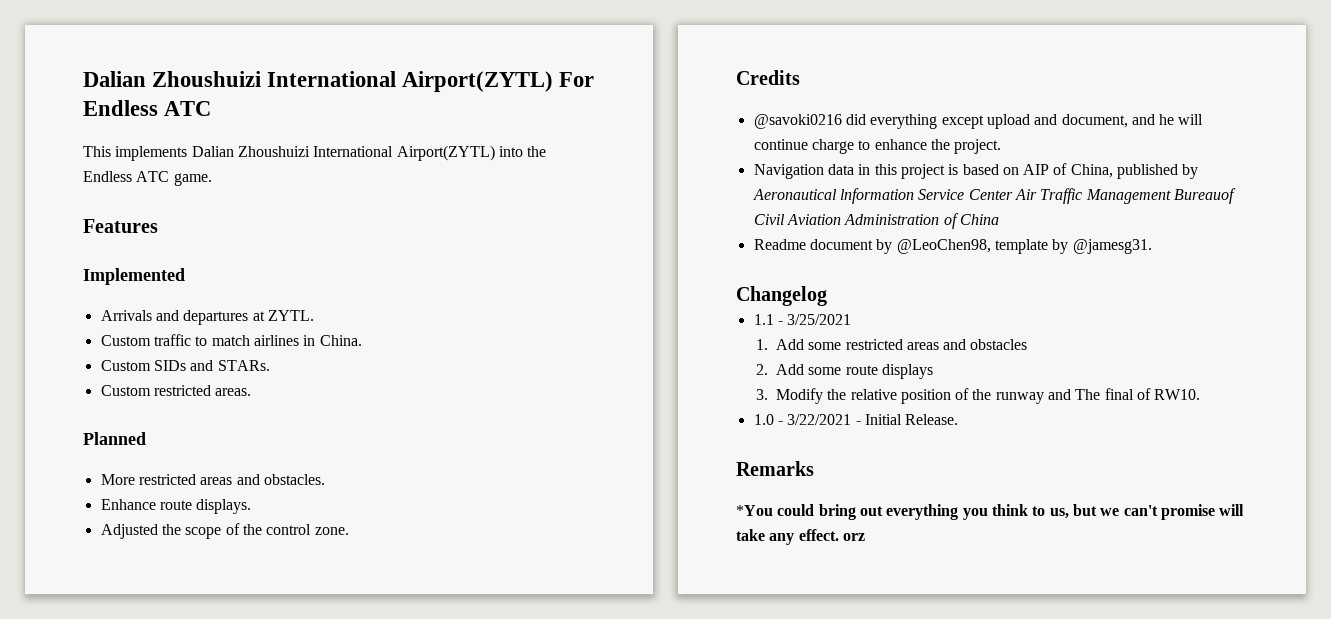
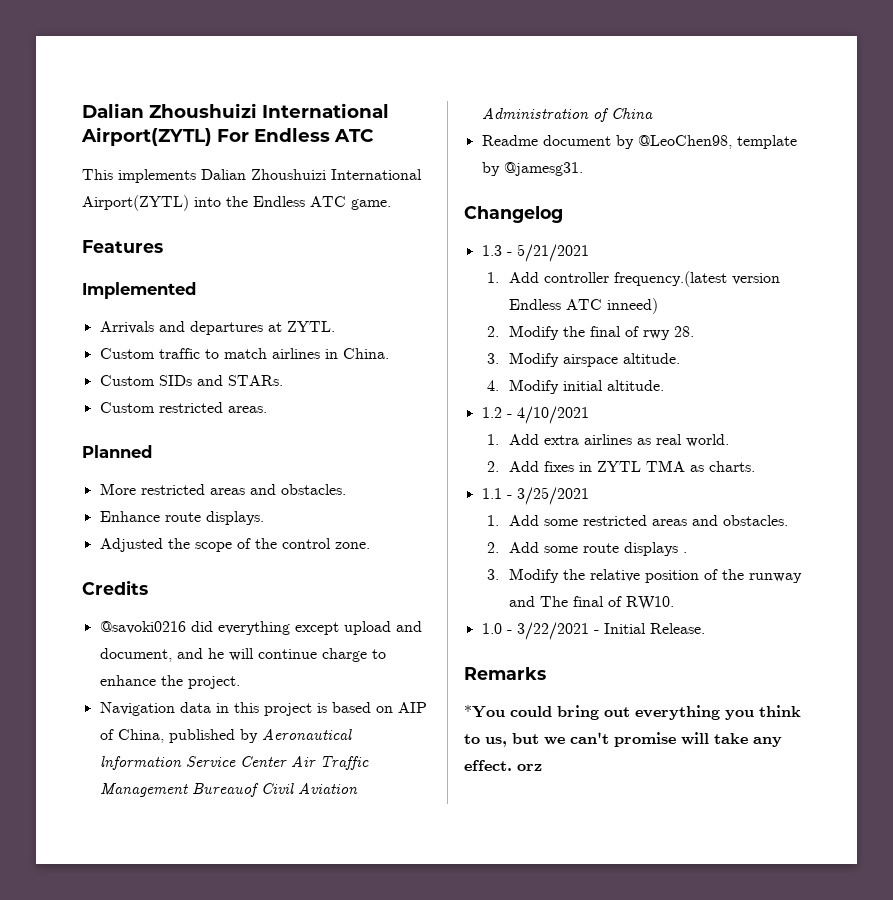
+ 1.3 - 5/21/2021
+ 1. Add controller frequency.(latest version Endless ATC inneed)
+ 2. Modify the final of rwy 28.
+ 3. Modify airspace altitude.
+ 4. Modify initial altitude.
+ 1.2 - 4/10/2021
+ 1. Add extra airlines as real world.
+ 2. Add fixes in ZYTL TMA as charts.
- 1. Add some restricted areas and obstacles
+ 1. Add some restricted areas and obstacles.
- 2. Add some route displays
+ 2. Add some route displays .

